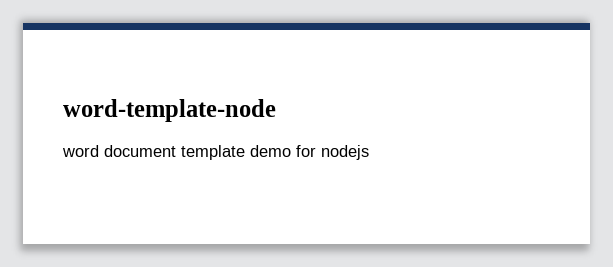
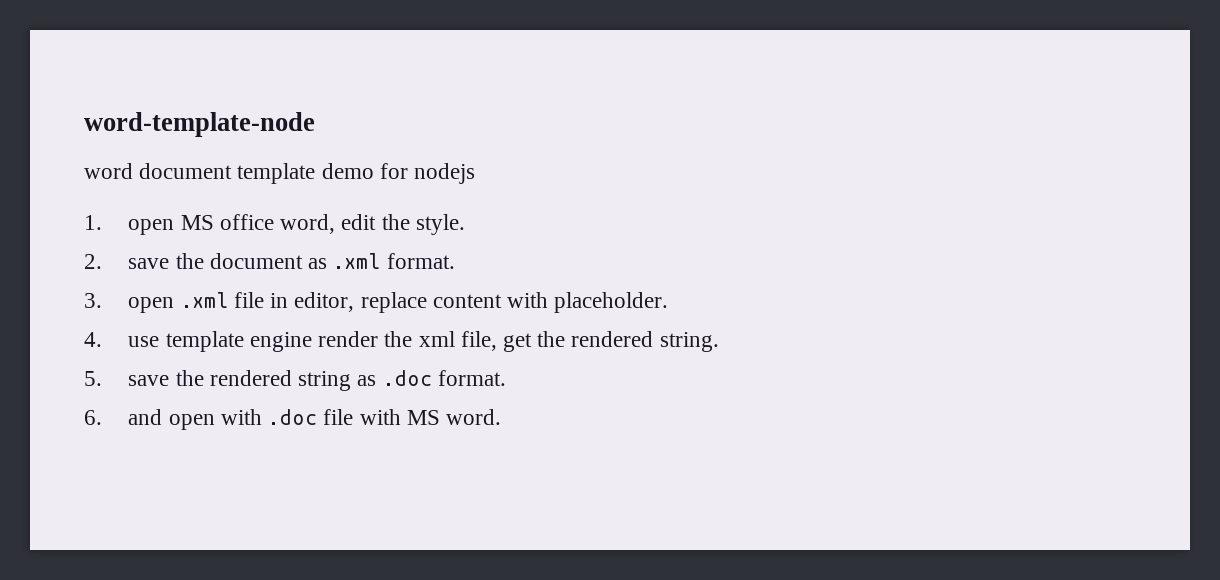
+ 1. open MS office word, edit the style.
+ 2. save the document as .xml format.
+ 3. open .xml file in editor, replace content with placeholder.
+ 4. use template engine render the xml file, get the rendered string.
+ 5. save the rendered string as .doc format.
+ 6. and open with .doc file with MS word.

